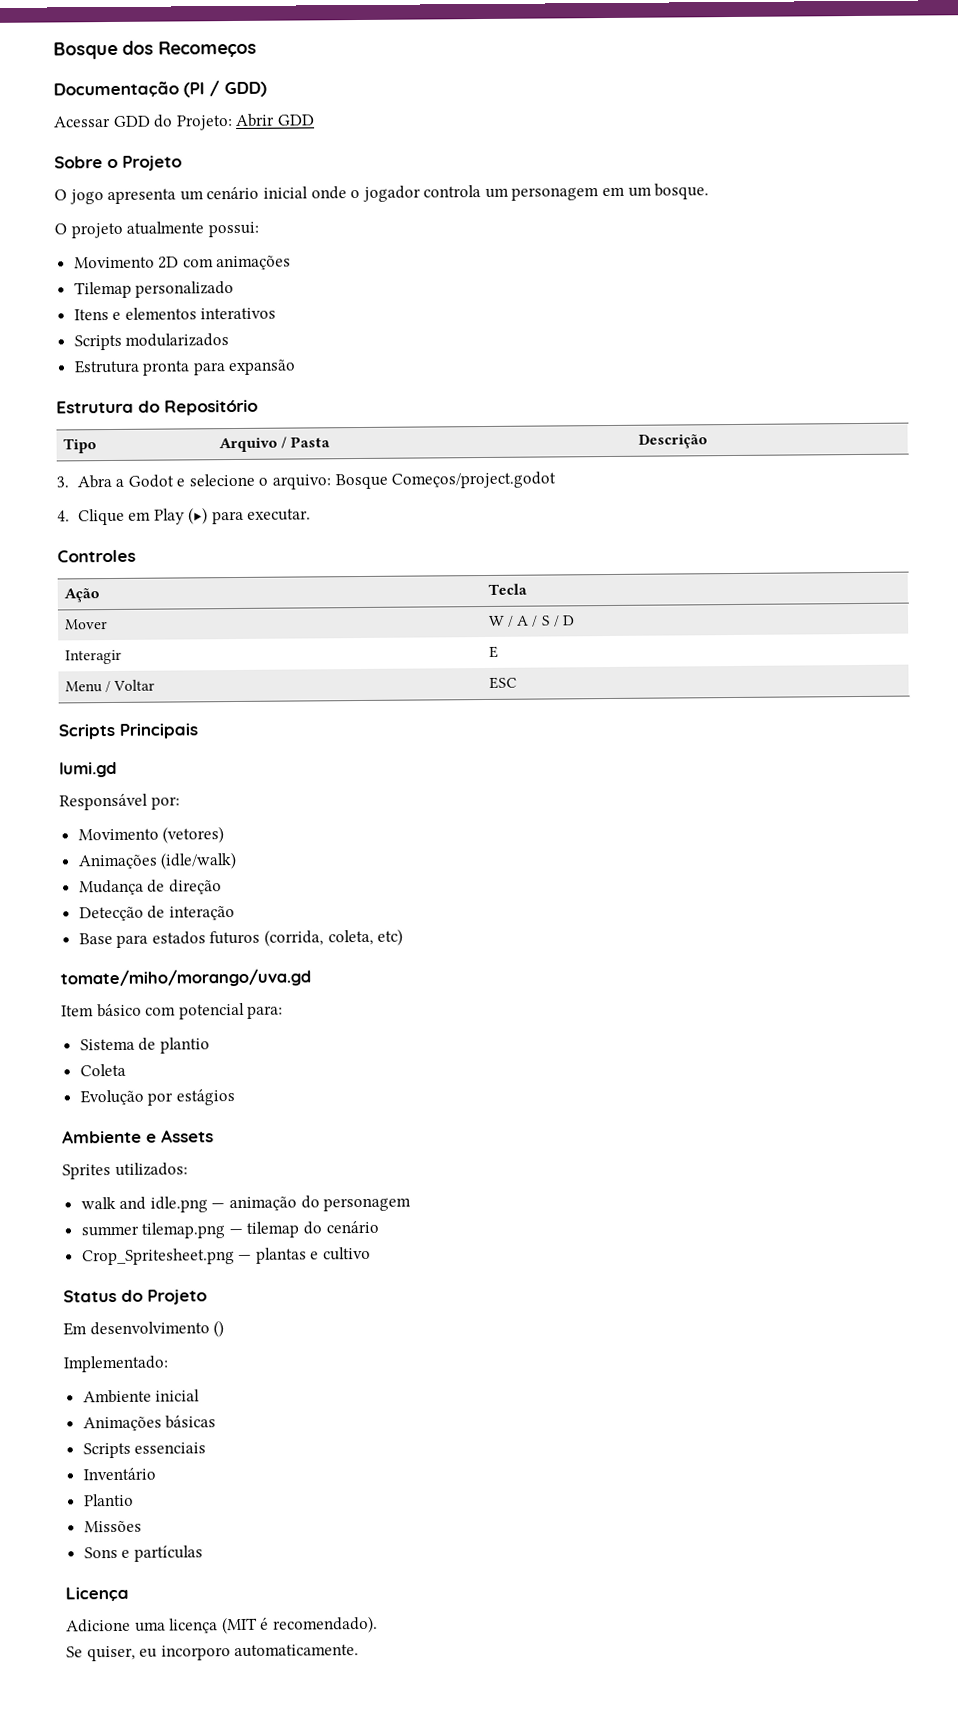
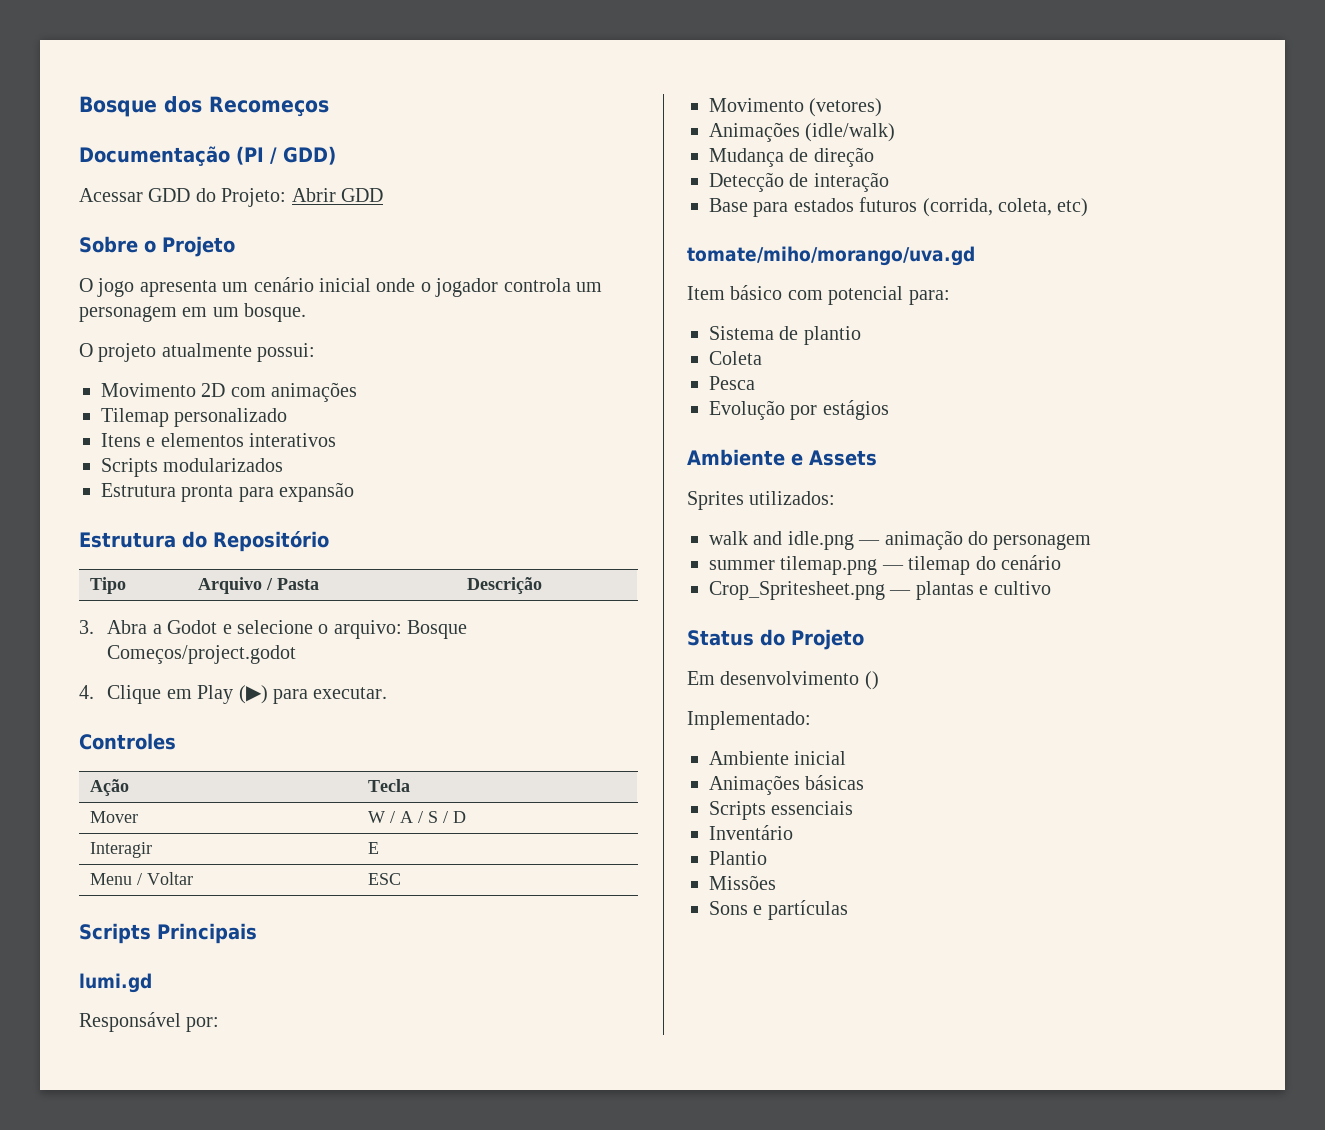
+ Pesca
- Licença
- Adicione uma licença (MIT é recomendado).
- Se quiser, eu incorporo automaticamente.

